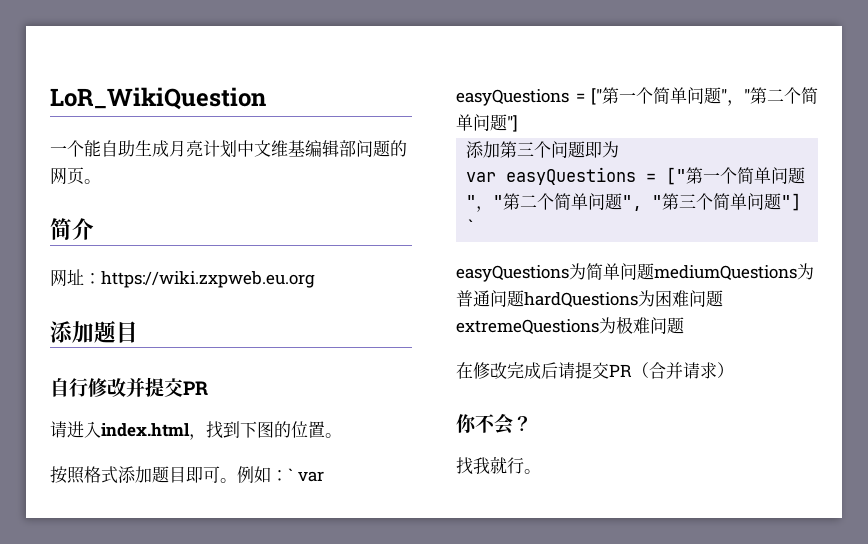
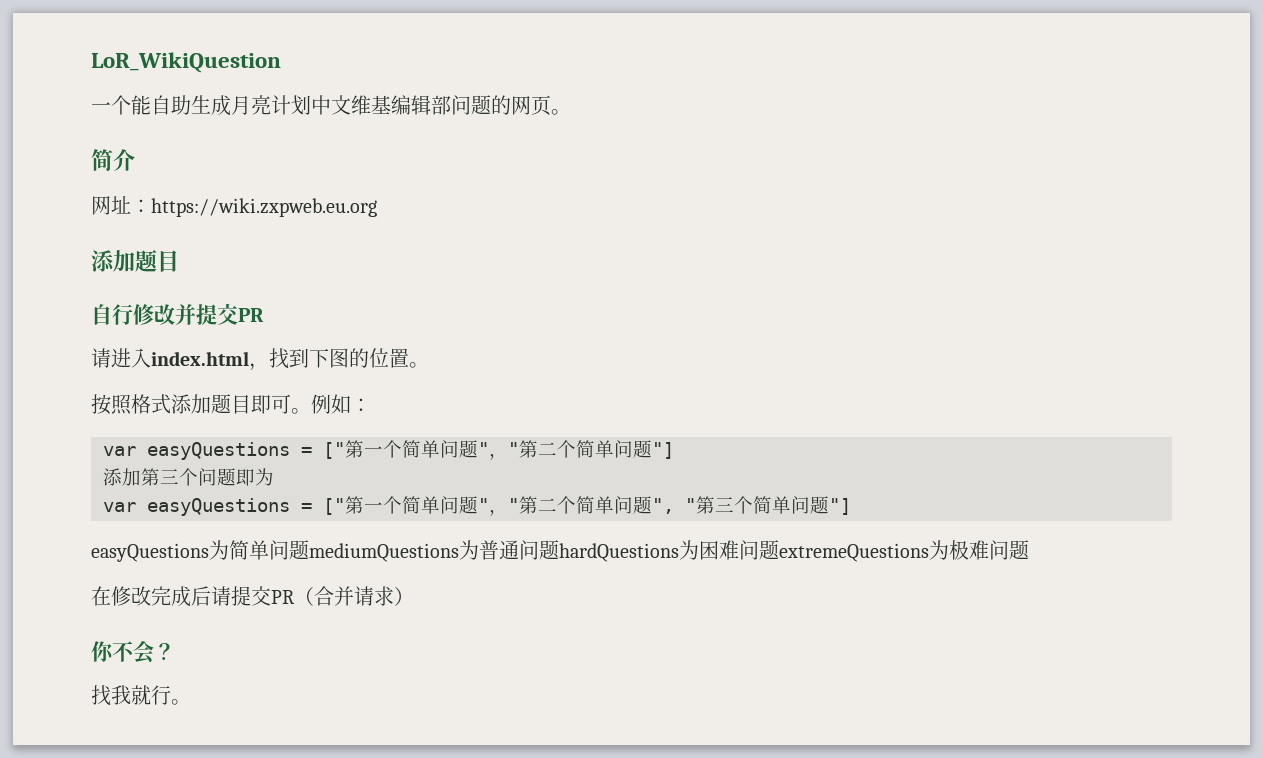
- 例如：` var easyQuestions = ["第一个简单问题"，"第二个简单问题"]
+ 例如：
+ var easyQuestions = ["第一个简单问题"，"第二个简单问题"]
- var easyQuestions = ["第一个简单问题"，"第二个简单问题", "第三个简单问题"] `
+ var easyQuestions = ["第一个简单问题"，"第二个简单问题", "第三个简单问题"]

